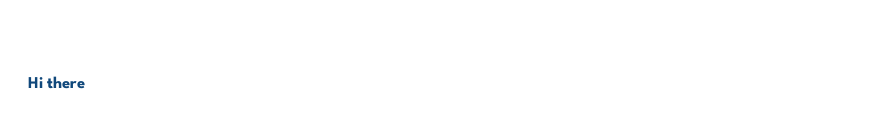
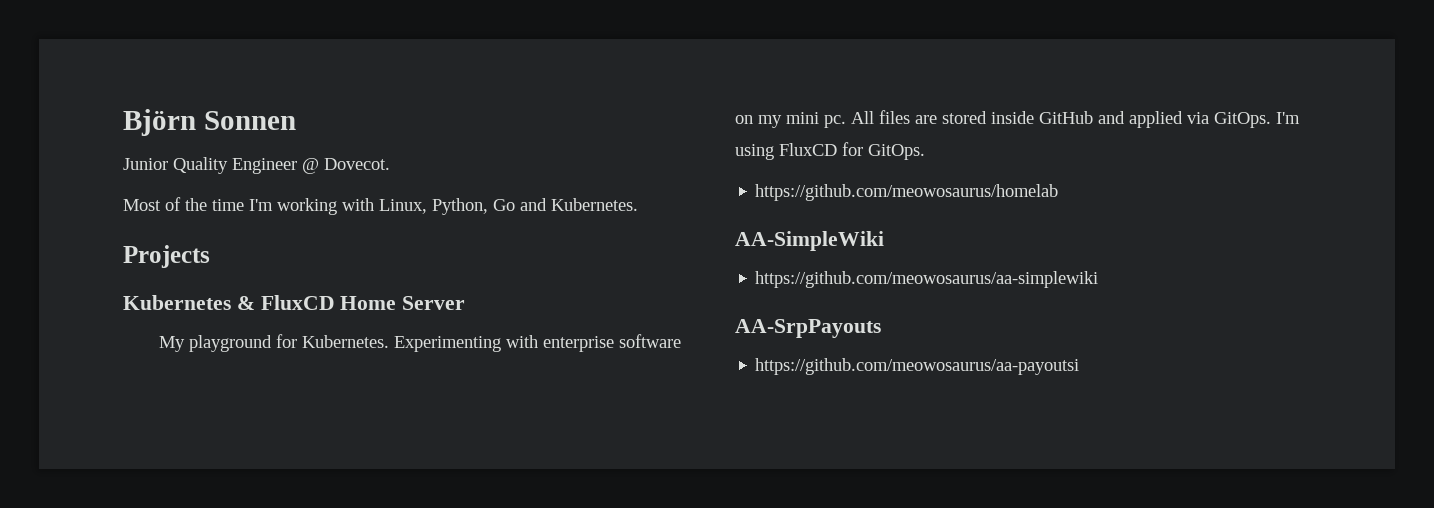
- Hi there
+ Björn Sonnen
+ Junior Quality Engineer @ Dovecot.
+ Most of the time I'm working with Linux, Python, Go and Kubernetes.
+ Projects
+ Kubernetes & FluxCD Home Server
+ My playground for Kubernetes. Experimenting with enterprise software on my mini pc. All files are stored inside GitHub and applied via GitOps. I'm using FluxCD for GitOps.
+ https://github.com/meowosaurus/homelab
+ AA-SimpleWiki
+ https://github.com/meowosaurus/aa-simplewiki
+ AA-SrpPayouts
+ https://github.com/meowosaurus/aa-payoutsi

